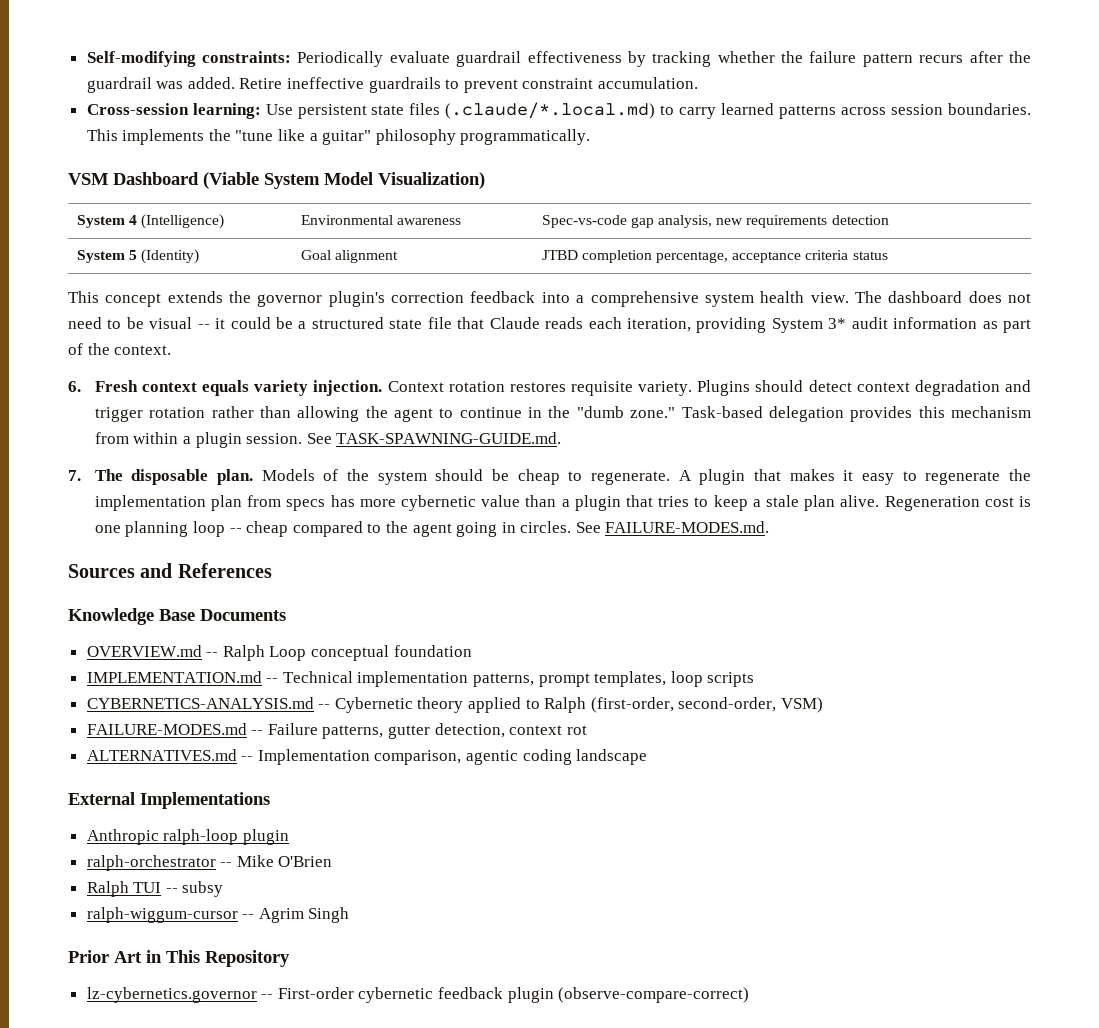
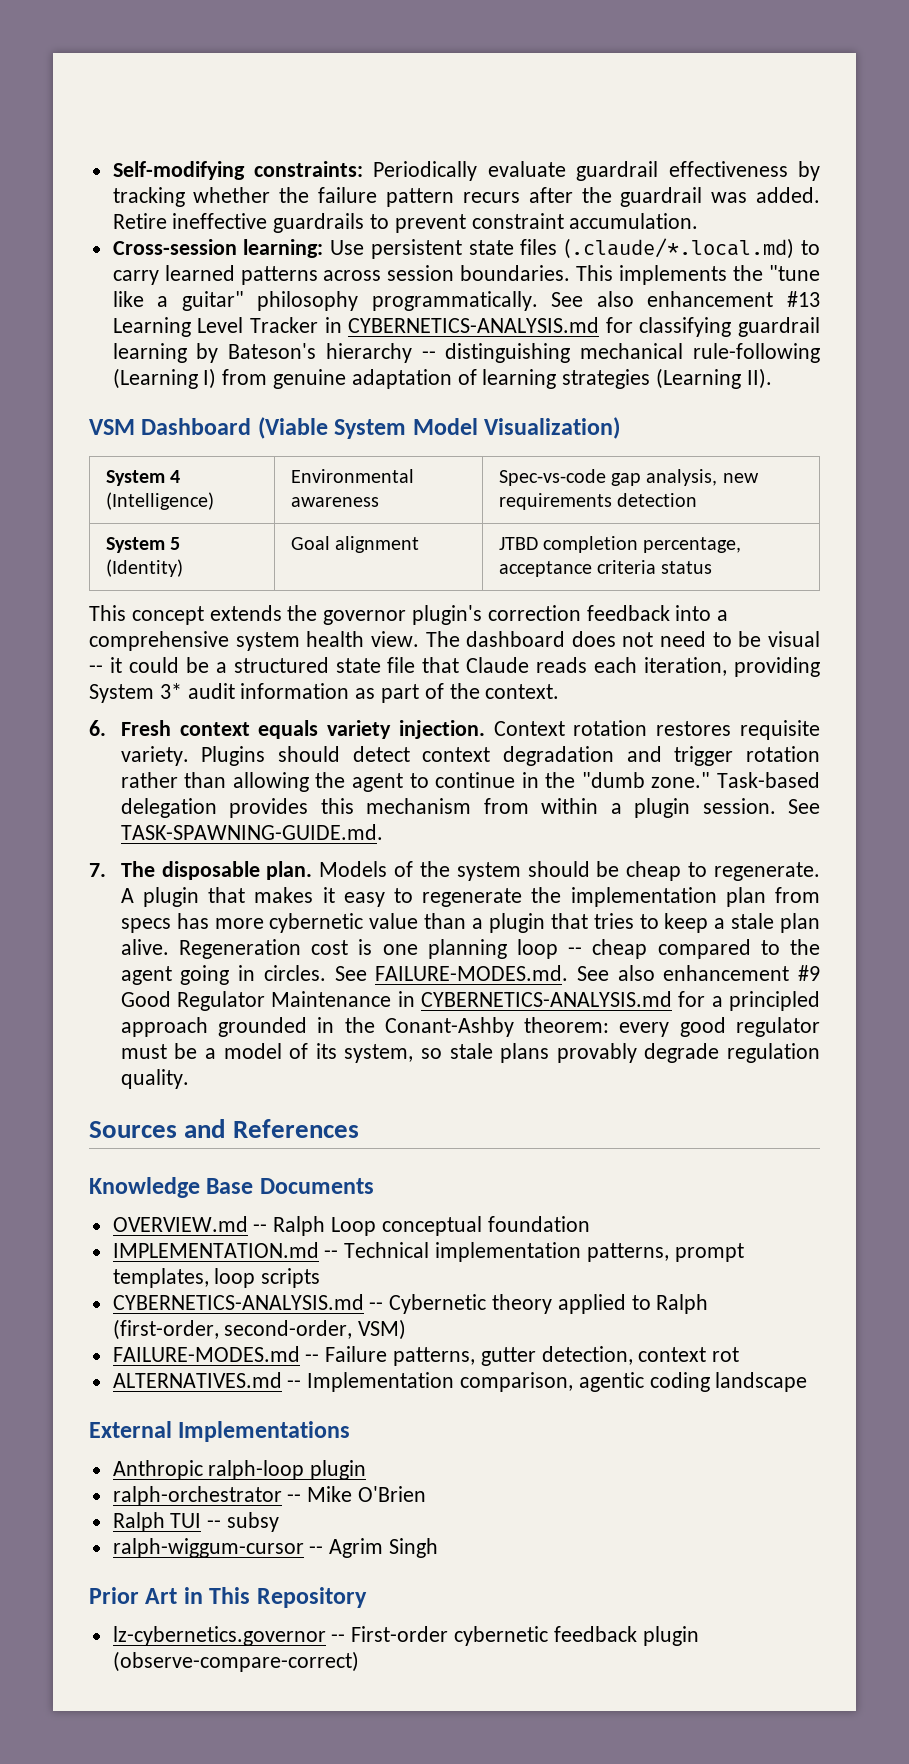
+ See also enhancement #13 Learning Level Tracker in CYBERNETICS-ANALYSIS.md for classifying guardrail learning by Bateson's hierarchy -- distinguishing mechanical rule-following (Learning I) from genuine adaptation of learning strategies (Learning II).
- See FAILURE-MODES.md.
+ See FAILURE-MODES.md. See also enhancement #9 Good Regulator Maintenance in CYBERNETICS-ANALYSIS.md for a principled approach grounded in the Conant-Ashby theorem: every good regulator must be a model of its system, so stale plans provably degrade regulation quality.

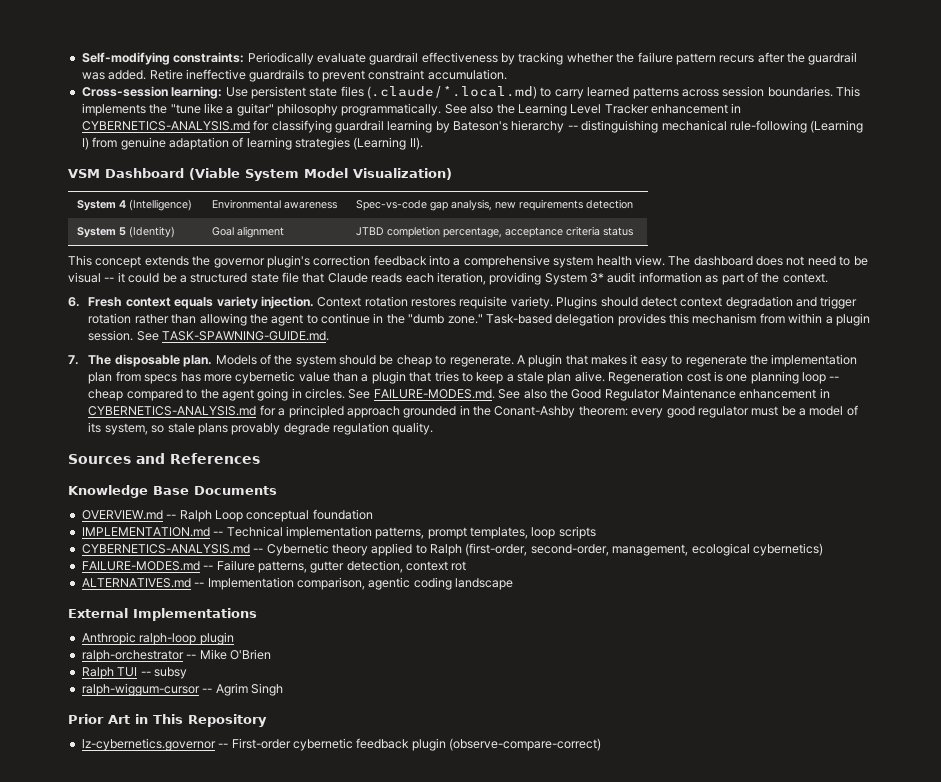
- See also enhancement #13 Learning Level Tracker in CYBERNETICS-ANALYSIS.md for classifying guardrail learning by Bateson's hierarchy -- distinguishing mechanical rule-following (Learning I) from genuine adaptation of learning strategies (Learning II).
+ See also the Learning Level Tracker enhancement in CYBERNETICS-ANALYSIS.md for classifying guardrail learning by Bateson's hierarchy -- distinguishing mechanical rule-following (Learning I) from genuine adaptation of learning strategies (Learning II).
- See FAILURE-MODES.md. See also enhancement #9 Good Regulator Maintenance in CYBERNETICS-ANALYSIS.md for a principled approach grounded in the Conant-Ashby theorem: every good regulator must be a model of its system, so stale plans provably degrade regulation quality.
+ See FAILURE-MODES.md. See also the Good Regulator Maintenance enhancement in CYBERNETICS-ANALYSIS.md for a principled approach grounded in the Conant-Ashby theorem: every good regulator must be a model of its system, so stale plans provably degrade regulation quality.
- CYBERNETICS-ANALYSIS.md -- Cybernetic theory applied to Ralph (first-order, second-order, VSM)
+ CYBERNETICS-ANALYSIS.md -- Cybernetic theory applied to Ralph (first-order, second-order, management, ecological cybernetics)

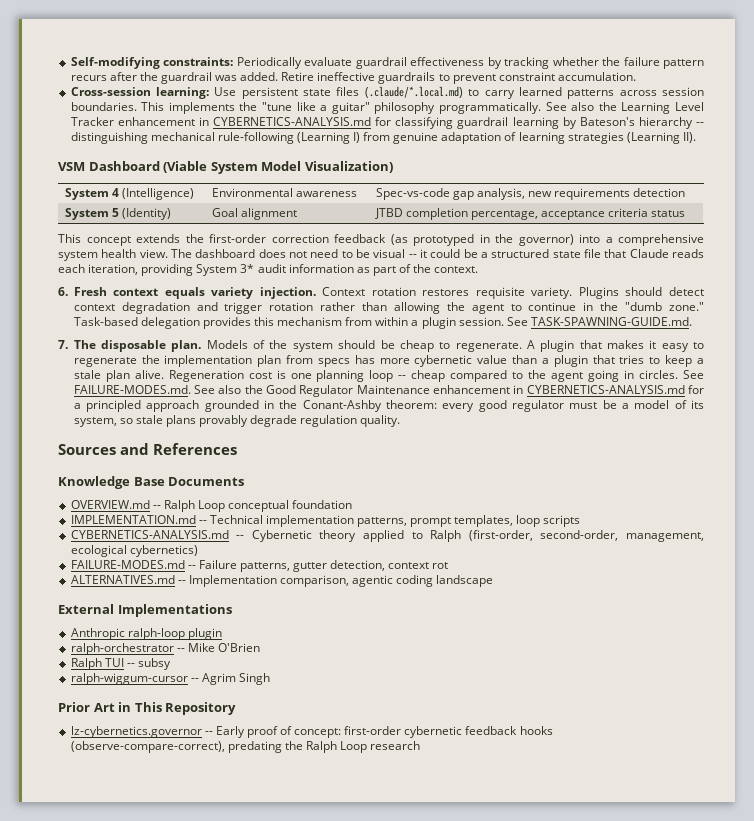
- This concept extends the governor plugin's correction feedback into a comprehensive system health view.
+ This concept extends the first-order correction feedback (as prototyped in the governor) into a comprehensive system health view.
- lz-cybernetics.governor -- First-order cybernetic feedback plugin (observe-compare-correct)
+ lz-cybernetics.governor -- Early proof of concept: first-order cybernetic feedback hooks (observe-compare-correct), predating the Ralph Loop research

